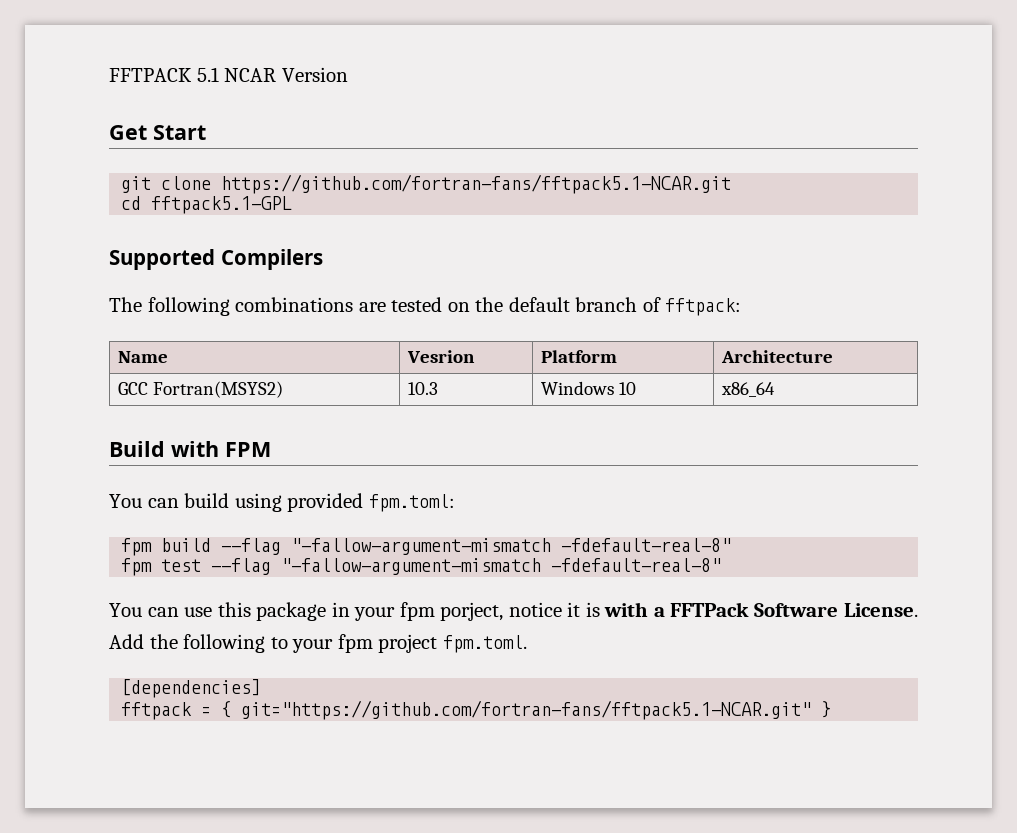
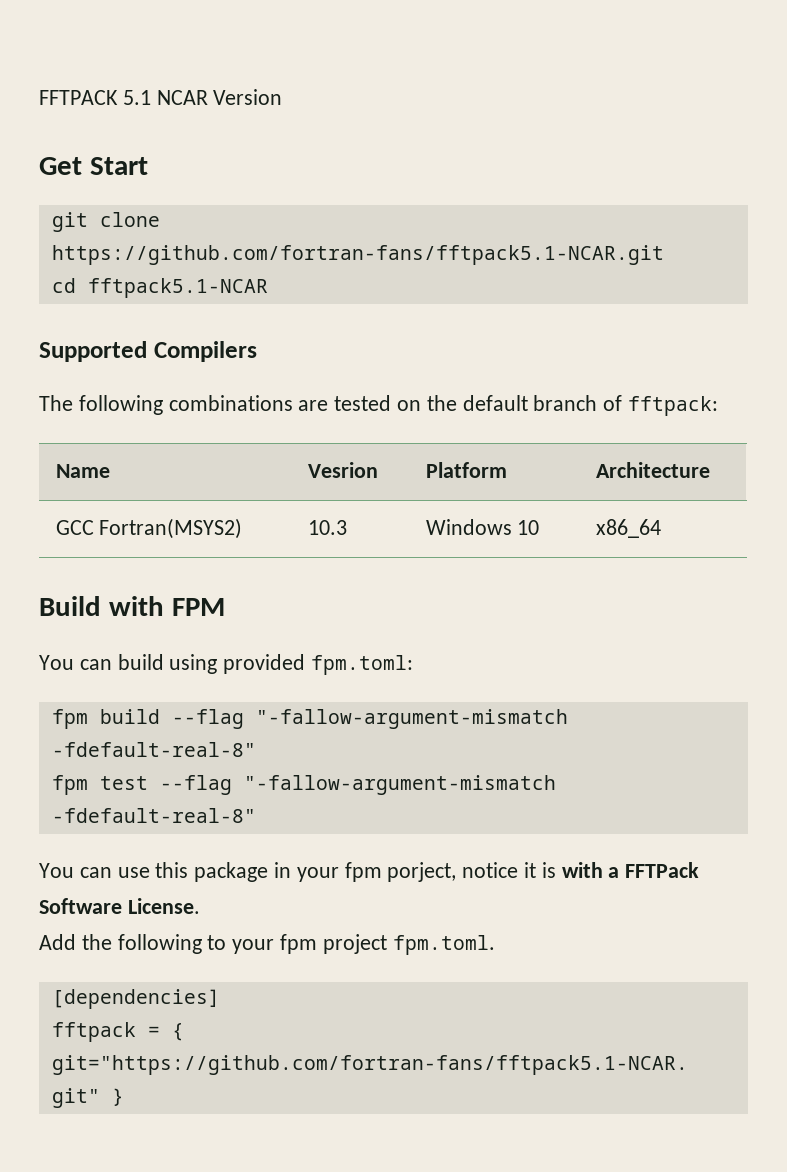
- cd fftpack5.1-GPL
+ cd fftpack5.1-NCAR

